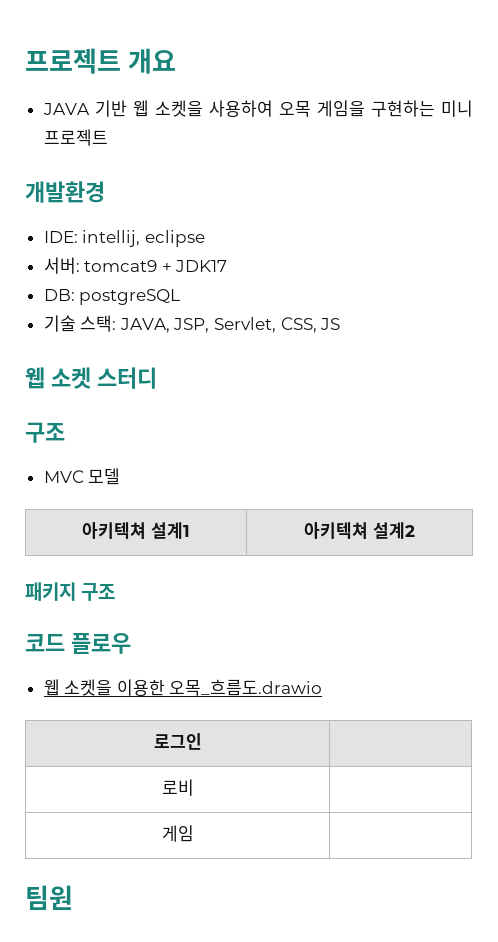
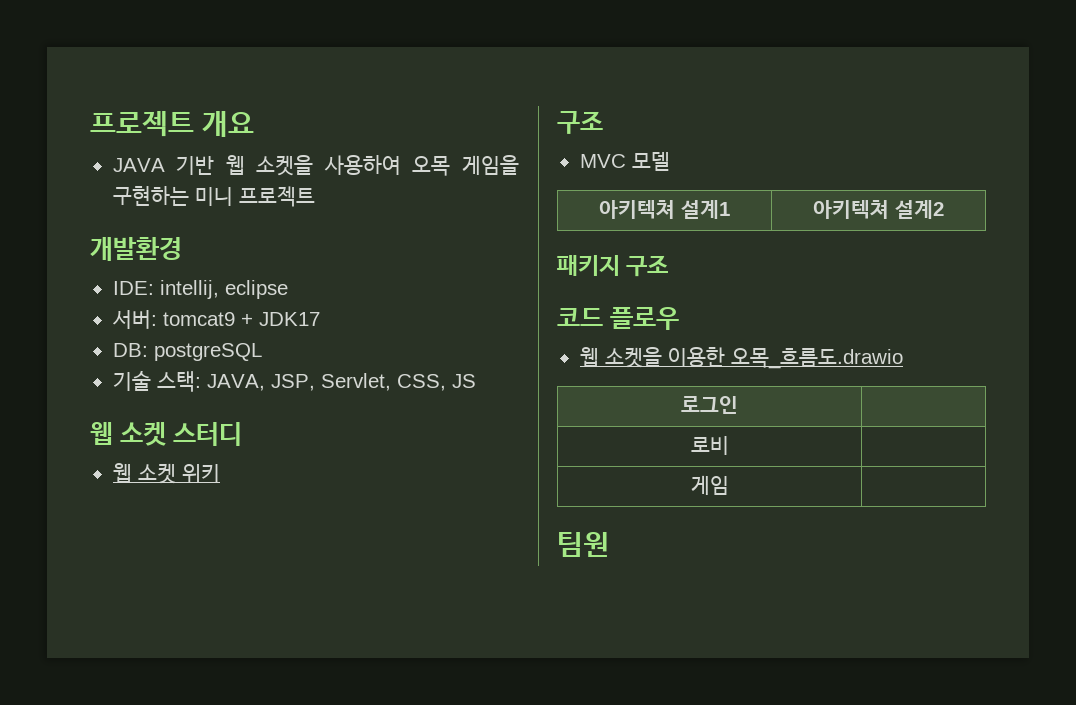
+ 웹 소켓 위키

